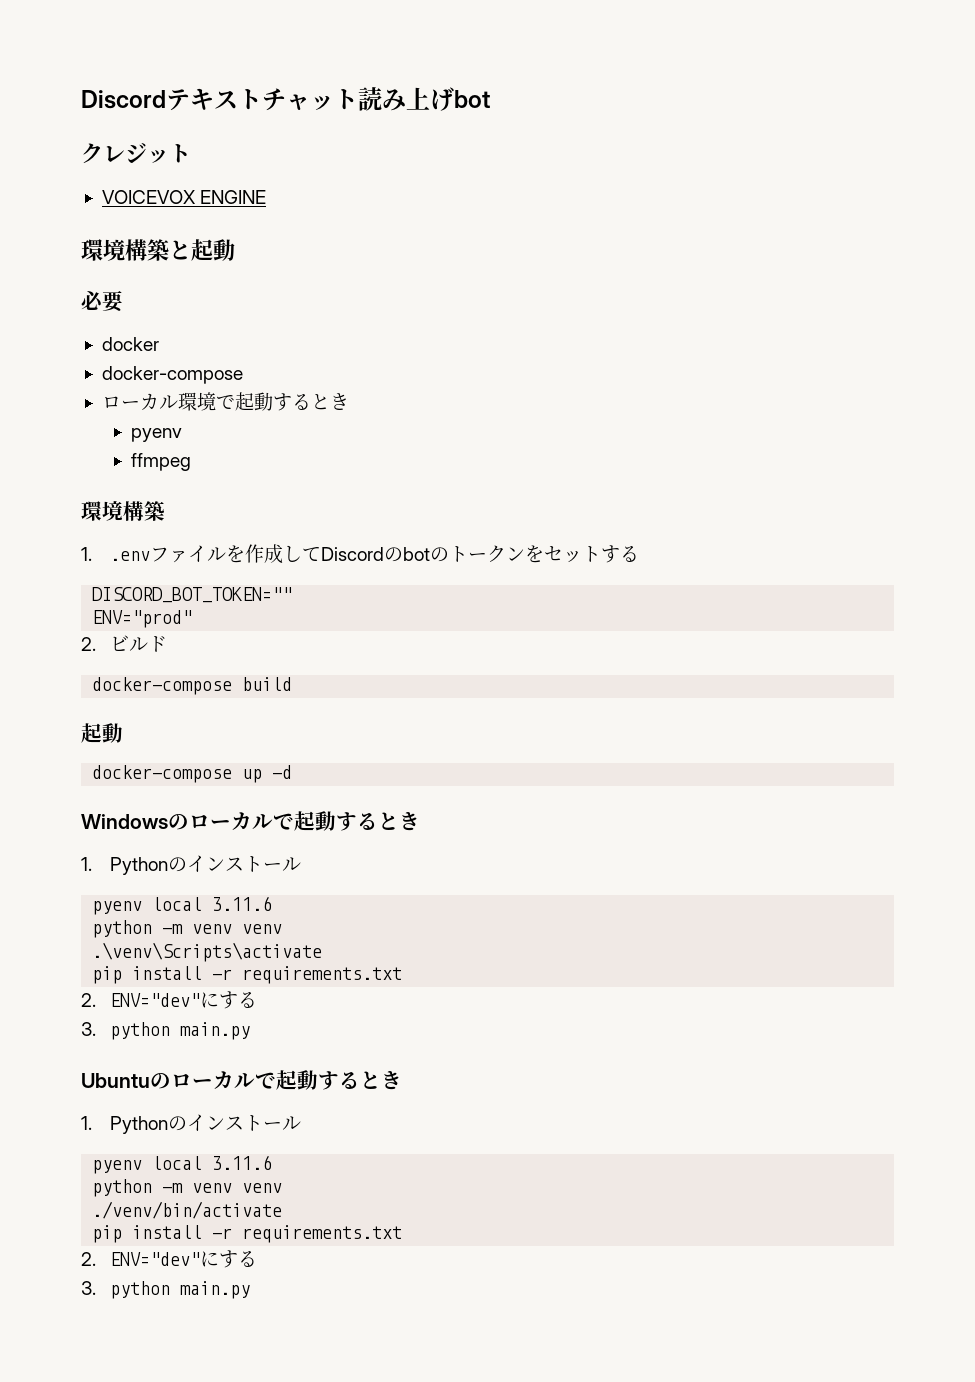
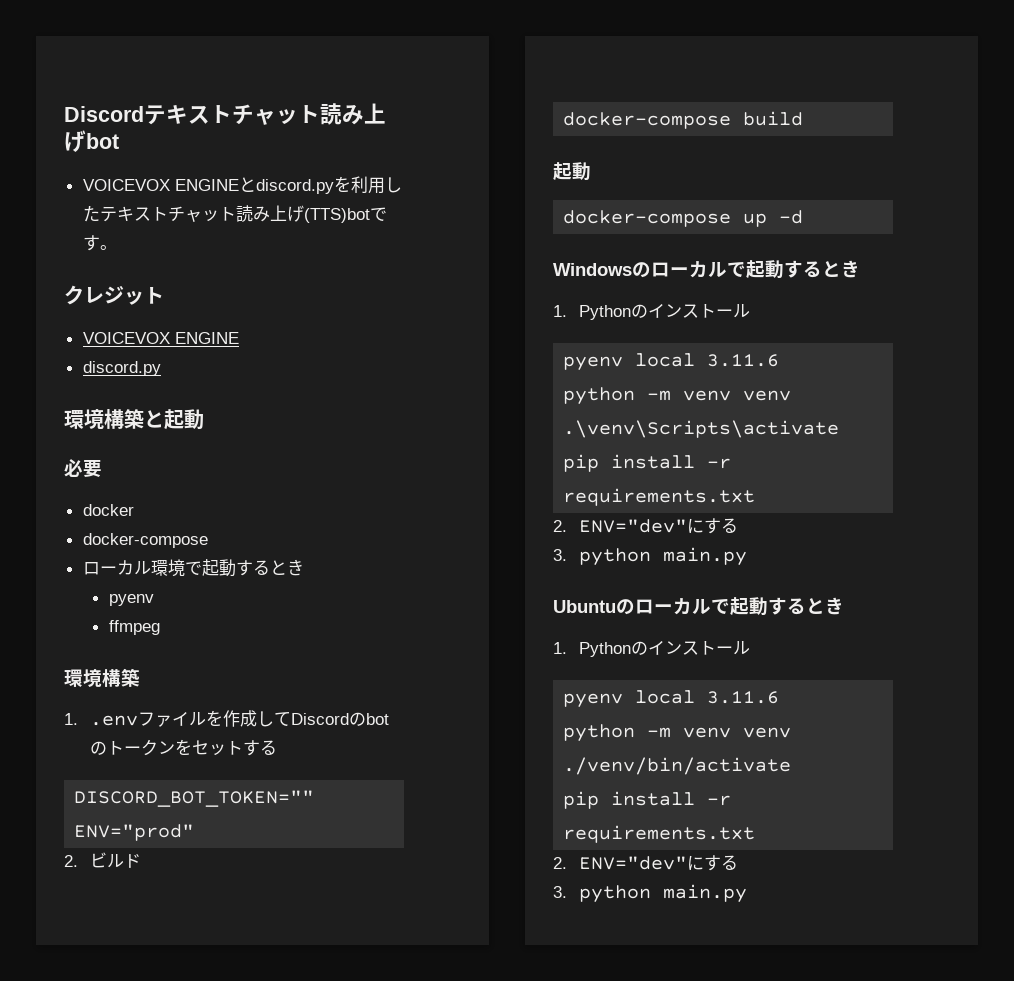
+ VOICEVOX ENGINEとdiscord.pyを利用したテキストチャット読み上げ(TTS)botです。
  クレジット
  VOICEVOX ENGINE
+ discord.py

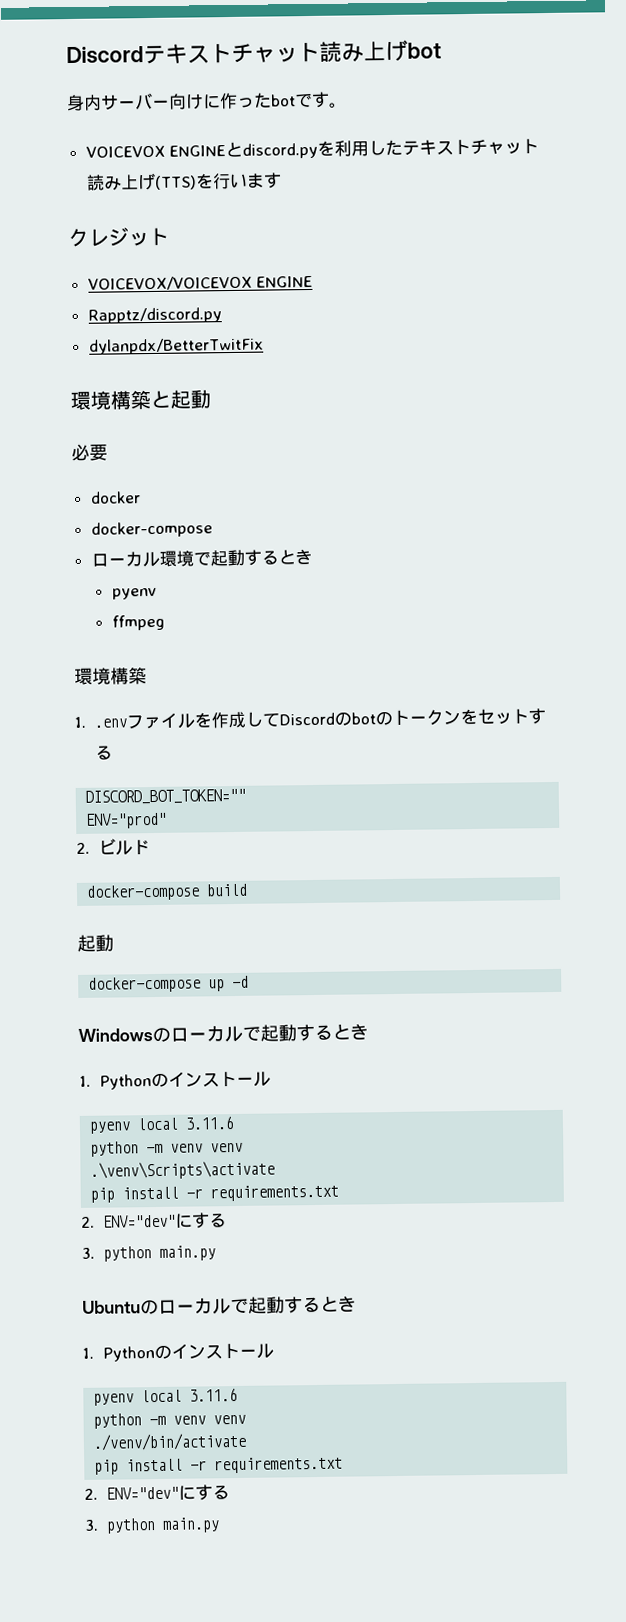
+ 身内サーバー向けに作ったbotです。
- VOICEVOX ENGINEとdiscord.pyを利用したテキストチャット読み上げ(TTS)botです。
+ VOICEVOX ENGINEとdiscord.pyを利用したテキストチャット読み上げ(TTS)を行います
  クレジット
- VOICEVOX ENGINE
- discord.py
+ VOICEVOX/VOICEVOX ENGINE
+ Rapptz/discord.py
+ dylanpdx/BetterTwitFix

